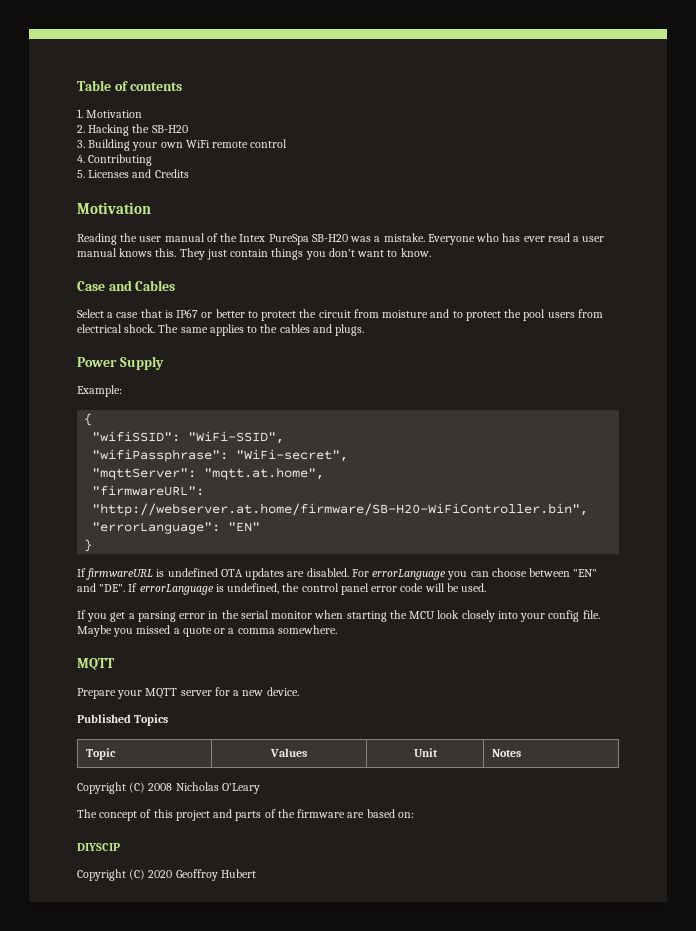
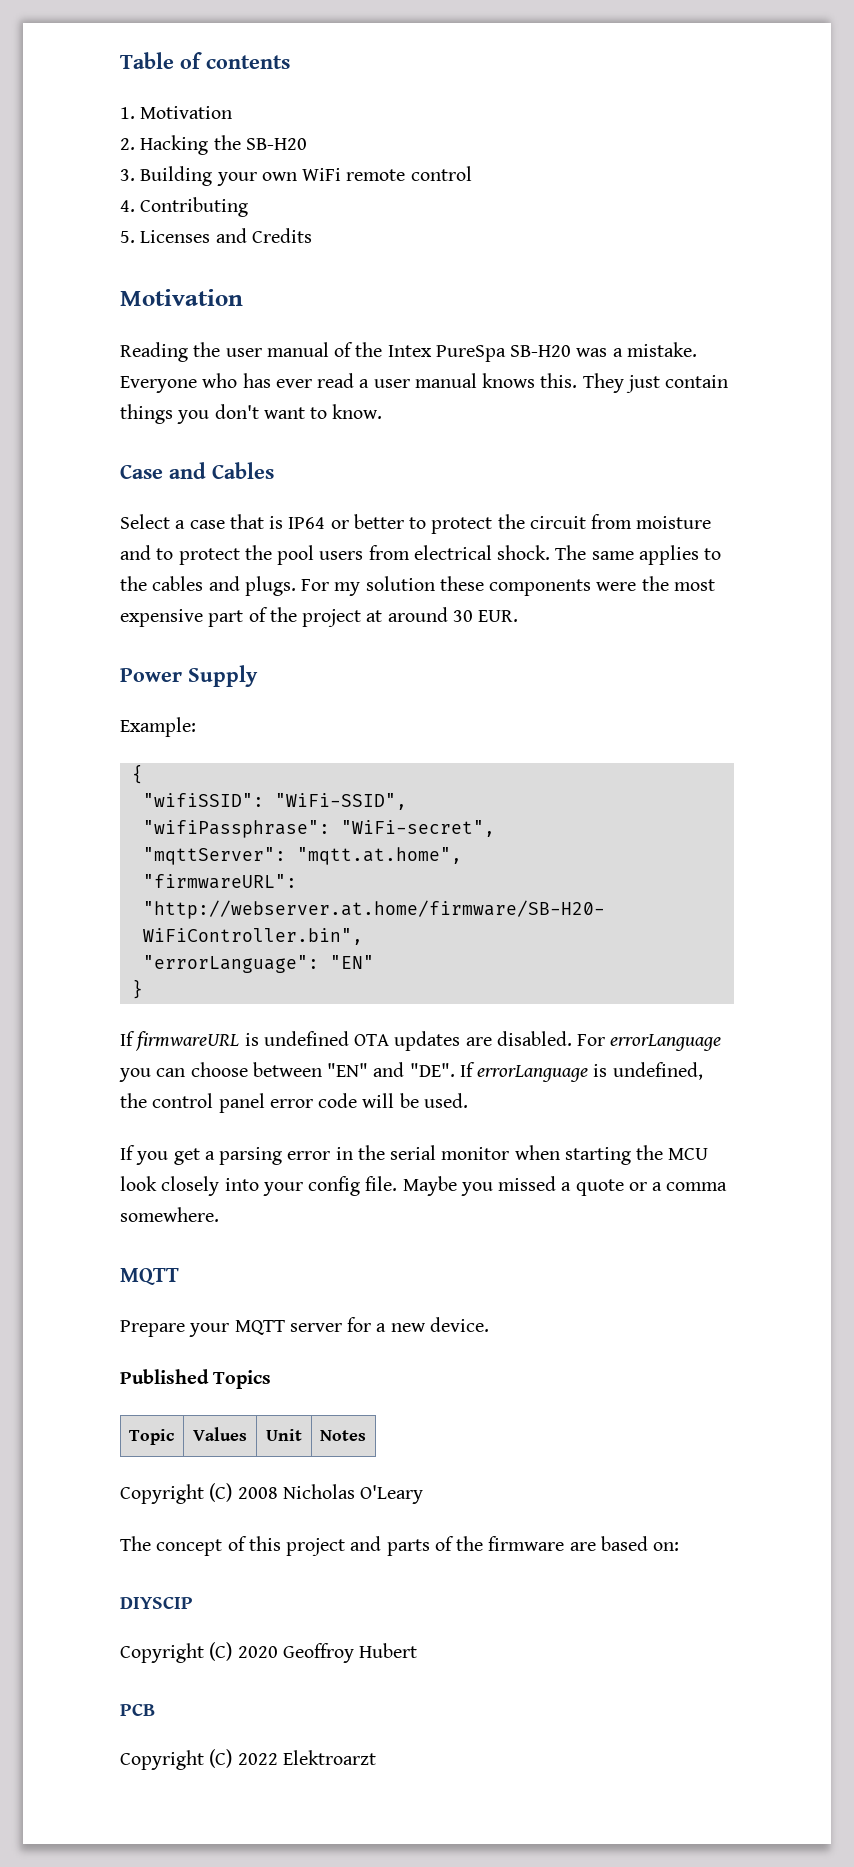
- Select a case that is IP67 or better to protect the circuit from moisture and to protect the pool users from electrical shock.
+ Select a case that is IP64 or better to protect the circuit from moisture and to protect the pool users from electrical shock.
+ For my solution these components were the most expensive part of the project at around 30 EUR.
+ PCB
+ Copyright (C) 2022 Elektroarzt

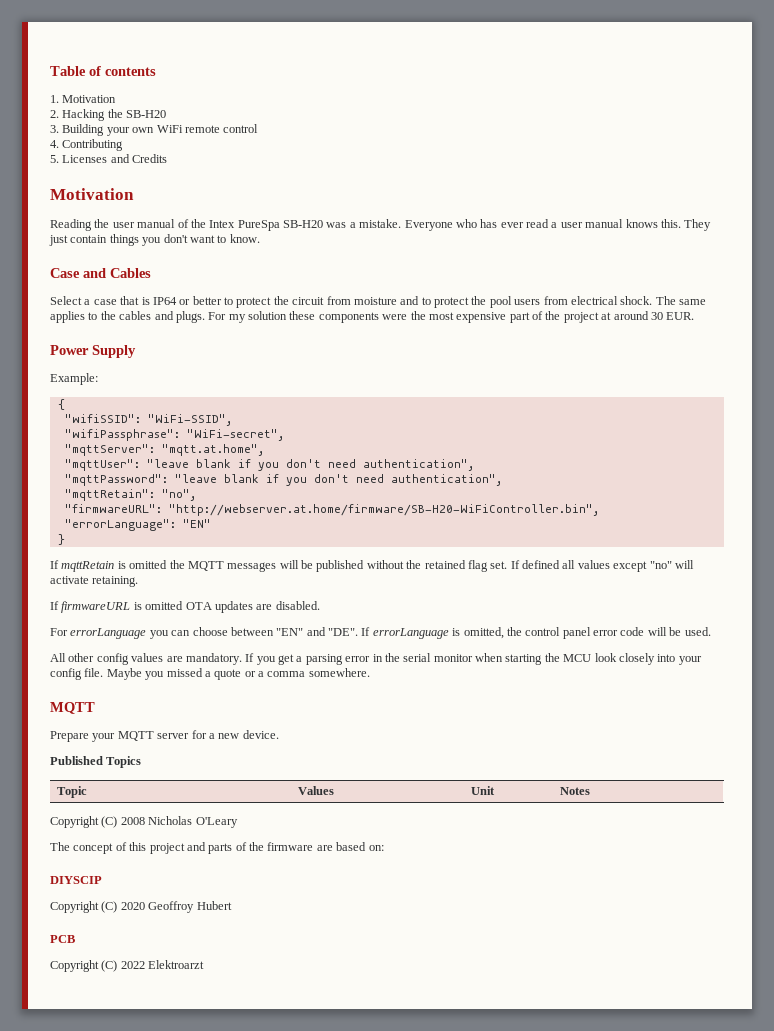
+ "mqttUser": "leave blank if you don't need authentication",
+ "mqttPassword": "leave blank if you don't need authentication",
+ "mqttRetain": "no",
+ If mqttRetain is omitted the MQTT messages will be published without the retained flag set. If defined all values except "no" will activate retaining.
- If firmwareURL is undefined OTA updates are disabled. For errorLanguage you can choose between "EN" and "DE". If errorLanguage is undefined, the control panel error code will be used.
+ If firmwareURL is omitted OTA updates are disabled.
+ For errorLanguage you can choose between "EN" and "DE". If errorLanguage is omitted, the control panel error code will be used.
+ All other config values are mandatory.

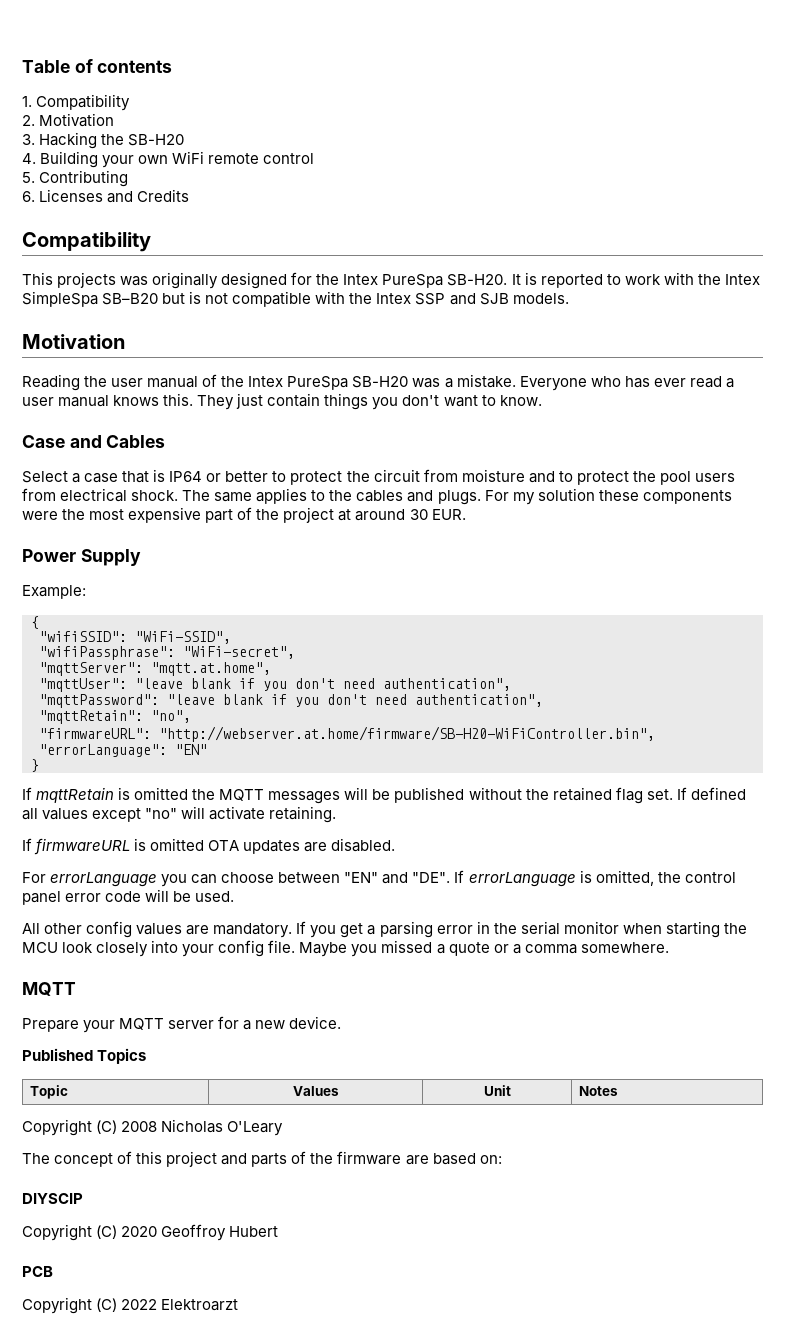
- 1. Motivation
- 2. Hacking the SB-H20
+ 1. Compatibility
+ 2. Motivation
+ 3. Hacking the SB-H20
- 3. Building your own WiFi remote control
+ 4. Building your own WiFi remote control
- 4. Contributing
+ 5. Contributing
- 5. Licenses and Credits
+ 6. Licenses and Credits
+ Compatibility
+ This projects was originally designed for the Intex PureSpa SB-H20. It is reported to work with the Intex SimpleSpa SB–B20 but is not compatible with the Intex SSP and SJB models.

